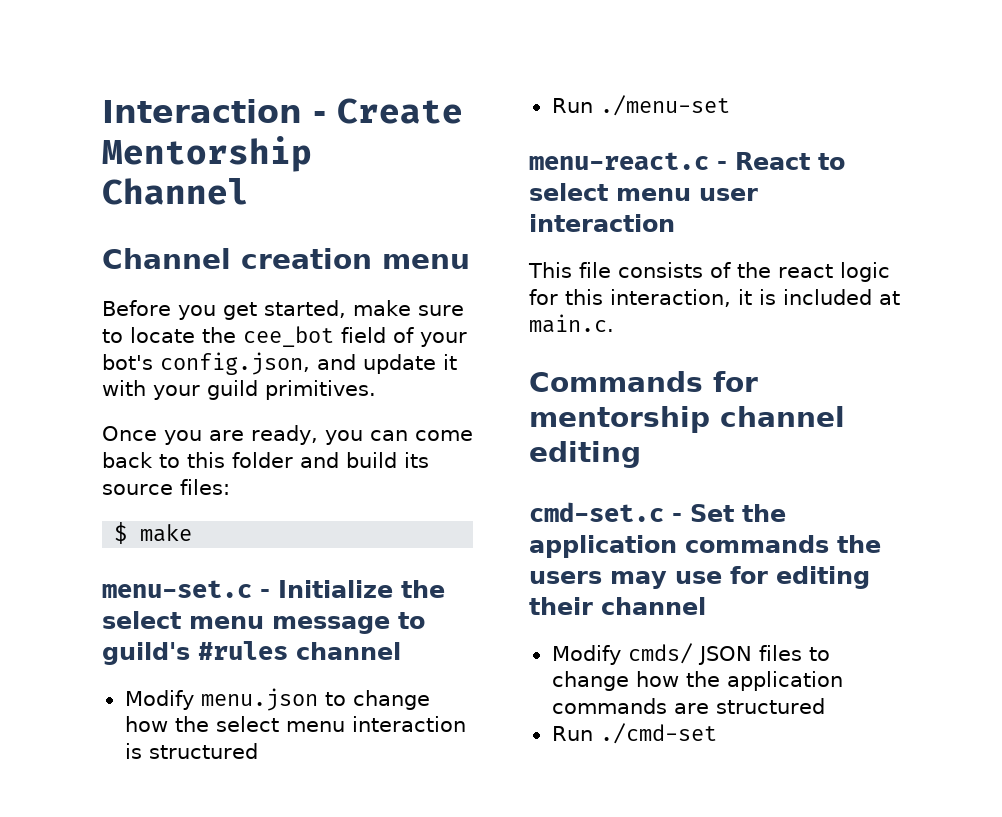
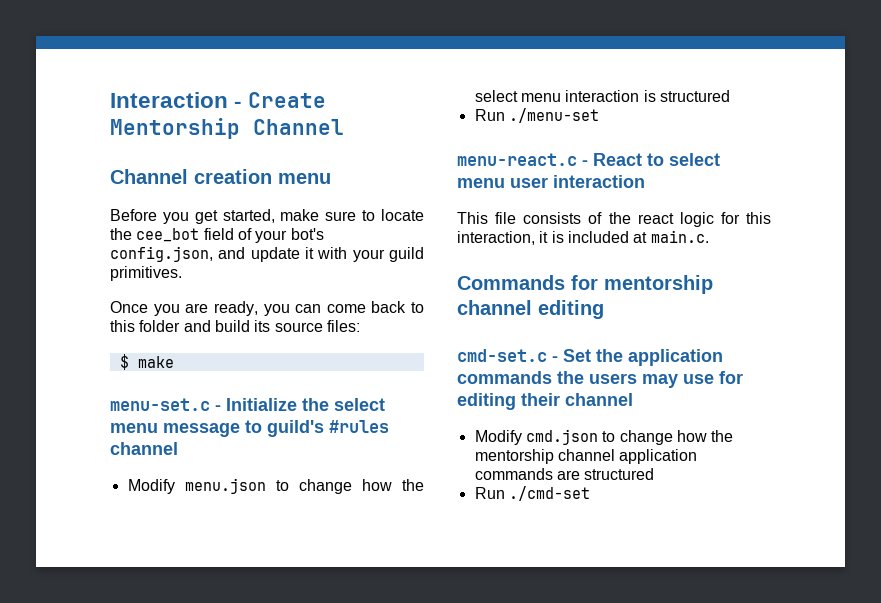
- Modify cmds/ JSON files to change how the application commands are structured
+ Modify cmd.json to change how the mentorship channel application commands are structured

